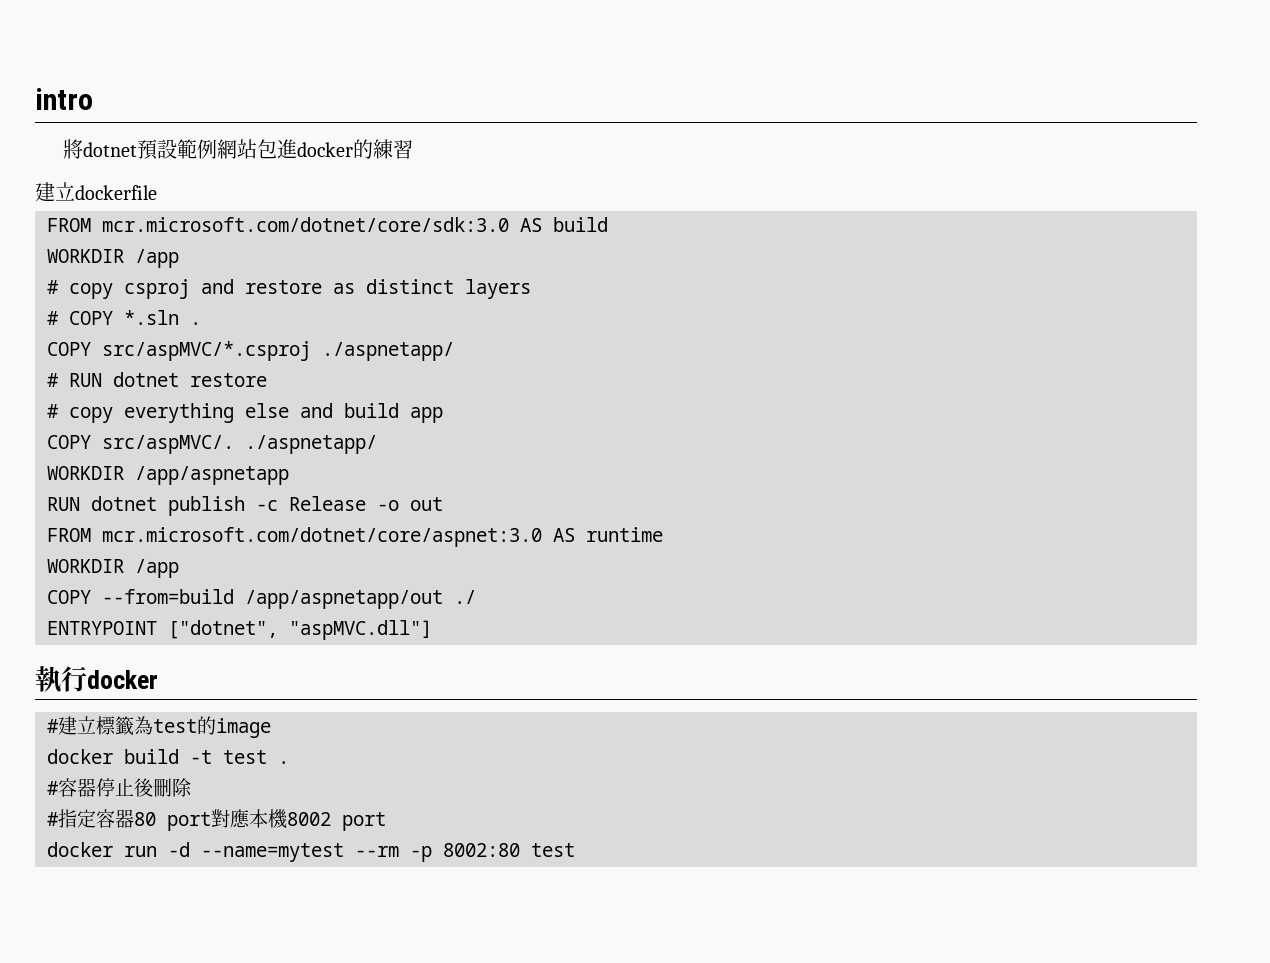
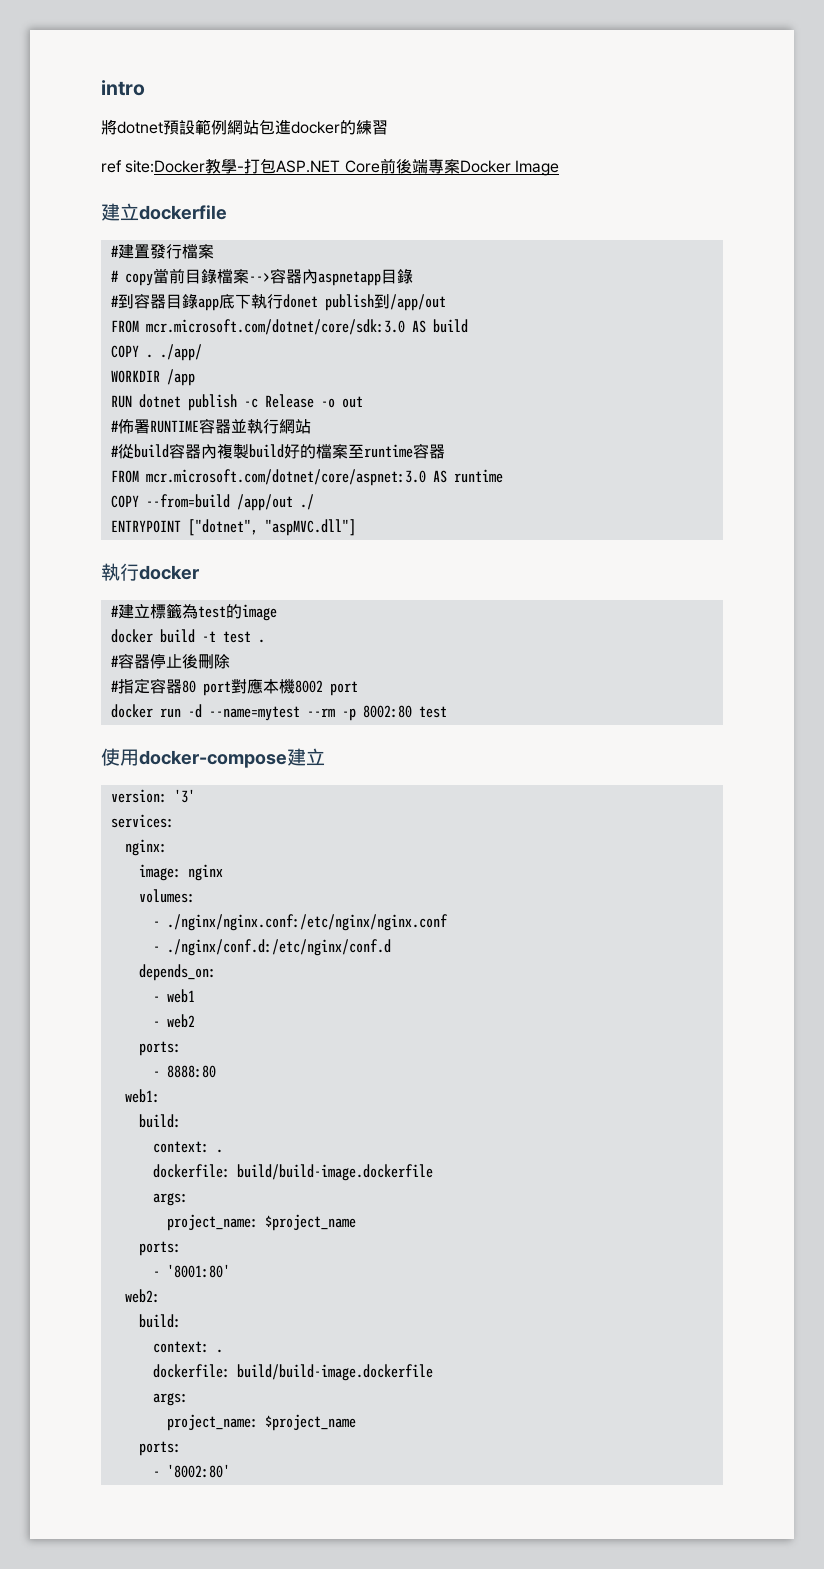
+ ref site:Docker教學-打包ASP.NET Core前後端專案Docker Image
  建立dockerfile
+ #建置發行檔案
+ # copy當前目錄檔案-->容器內aspnetapp目錄
+ #到容器目錄app底下執行donet publish到/app/out
  FROM mcr.microsoft.com/dotnet/core/sdk:3.0 AS build
+ COPY . ./app/
  WORKDIR /app
- # copy csproj and restore as distinct layers
- # COPY *.sln .
- COPY src/aspMVC/*.csproj ./aspnetapp/
- # RUN dotnet restore
- # copy everything else and build app
- COPY src/aspMVC/. ./aspnetapp/
- WORKDIR /app/aspnetapp
+ #佈署RUNTIME容器並執行網站
+ #從build容器內複製build好的檔案至runtime容器
  FROM mcr.microsoft.com/dotnet/core/aspnet:3.0 AS runtime
- WORKDIR /app
- COPY --from=build /app/aspnetapp/out ./
+ COPY --from=build /app/out ./
+ 使用docker-compose建立
+ version: '3'
+ services:
+ nginx:
+ image: nginx
+ volumes:
+ - ./nginx/nginx.conf:/etc/nginx/nginx.conf
+ - ./nginx/conf.d:/etc/nginx/conf.d
+ depends_on:
+ - web1
+ - web2
+ ports:
+ - 8888:80
+ web1:
+ build:
+ context: .
+ dockerfile: build/build-image.dockerfile
+ args:
+ project_name: $project_name
+ ports:
+ - '8001:80'
+ web2:
+ build:
+ context: .
+ dockerfile: build/build-image.dockerfile
+ args:
+ project_name: $project_name
+ ports:
+ - '8002:80'

